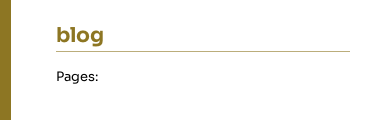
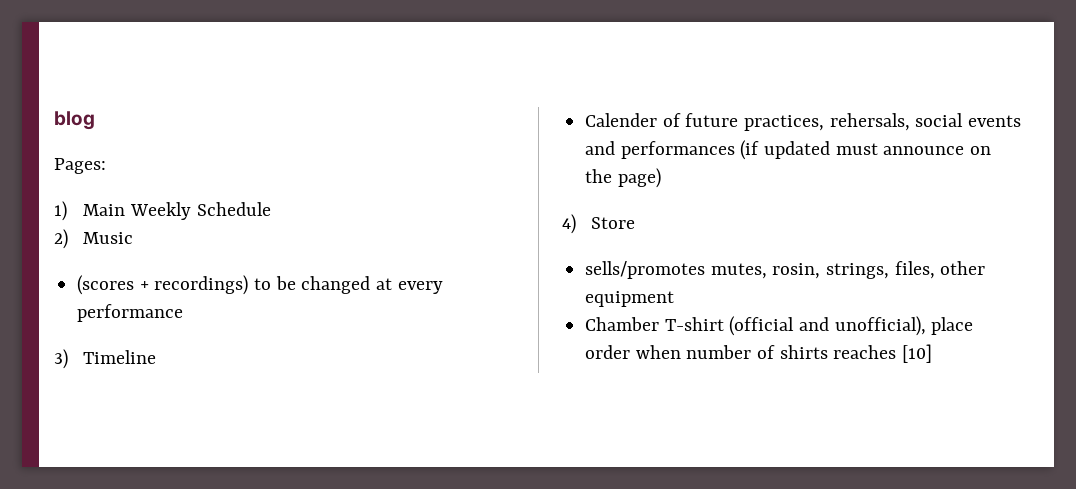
+ 1) Main Weekly Schedule
+ 2) Music
+ (scores + recordings) to be changed at every performance
+ 3) Timeline
+ Calender of future practices, rehersals, social events and performances (if updated must announce on the page)
+ 4) Store
+ sells/promotes mutes, rosin, strings, files, other equipment
+ Chamber T-shirt (official and unofficial), place order when number of shirts reaches [10]

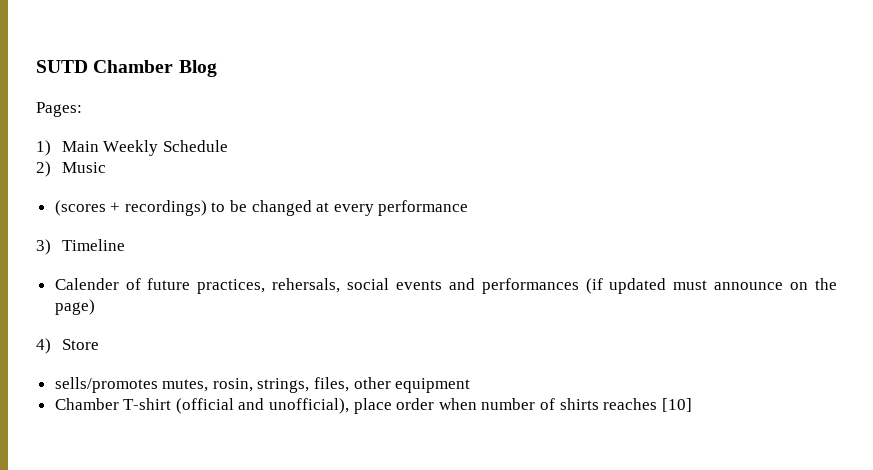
- blog
+ SUTD Chamber Blog

